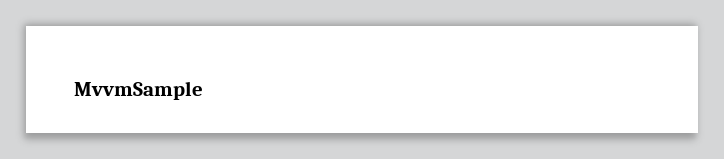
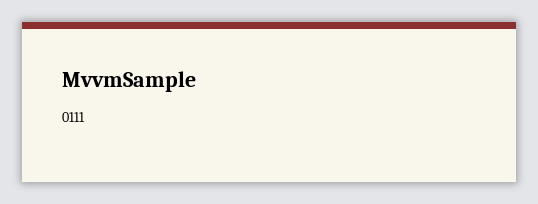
+ 0111

